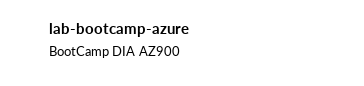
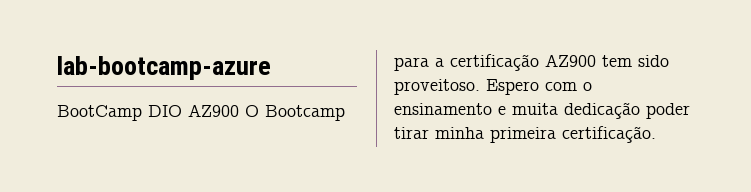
- BootCamp DIA AZ900
+ BootCamp DIO AZ900 O Bootcamp para a certificação AZ900 tem sido proveitoso. Espero com o ensinamento e muita dedicação poder tirar minha primeira certificação.

